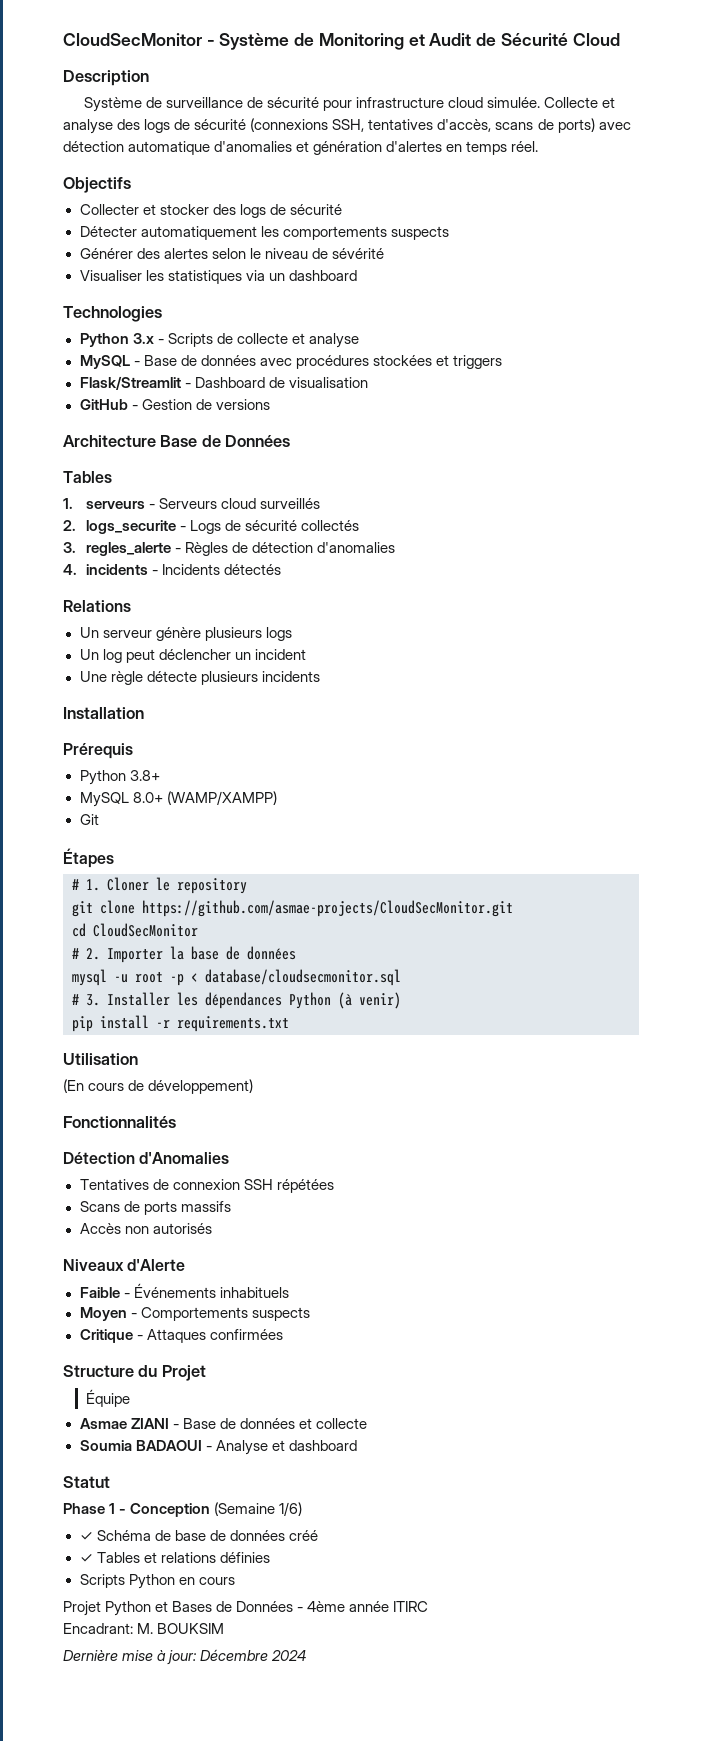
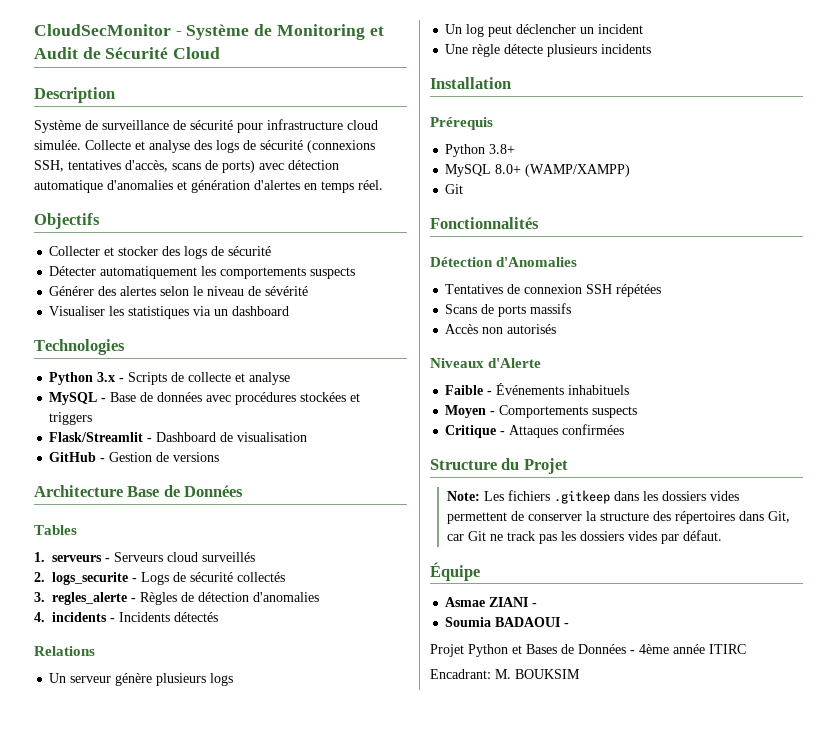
- Étapes
- # 1. Cloner le repository
- git clone https://github.com/asmae-projects/CloudSecMonitor.git
- cd CloudSecMonitor
- # 2. Importer la base de données
- mysql -u root -p < database/cloudsecmonitor.sql
- # 3. Installer les dépendances Python (à venir)
- pip install -r requirements.txt
- Utilisation
- (En cours de développement)
+ Note: Les fichiers .gitkeep dans les dossiers vides permettent de conserver la structure des répertoires dans Git, car Git ne track pas les dossiers vides par défaut.
  Équipe
- Asmae ZIANI - Base de données et collecte
- Soumia BADAOUI - Analyse et dashboard
- Statut
- Phase 1 - Conception (Semaine 1/6)
- ✓ Schéma de base de données créé
- ✓ Tables et relations définies
- Scripts Python en cours
+ Asmae ZIANI -
+ Soumia BADAOUI -
- Dernière mise à jour: Décembre 2024

